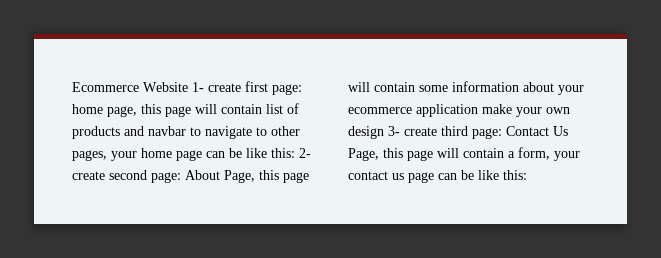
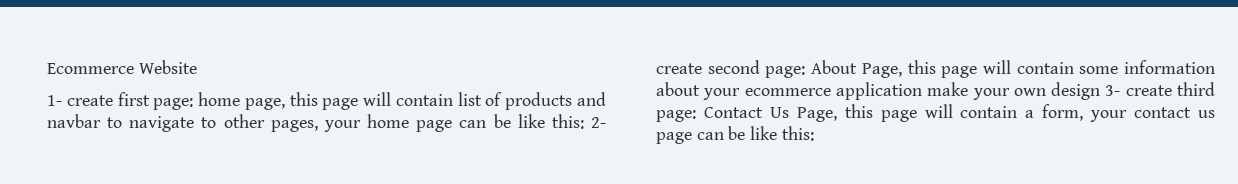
- Ecommerce Website 1- create first page:
+ Ecommerce Website
+ 1- create first page:

